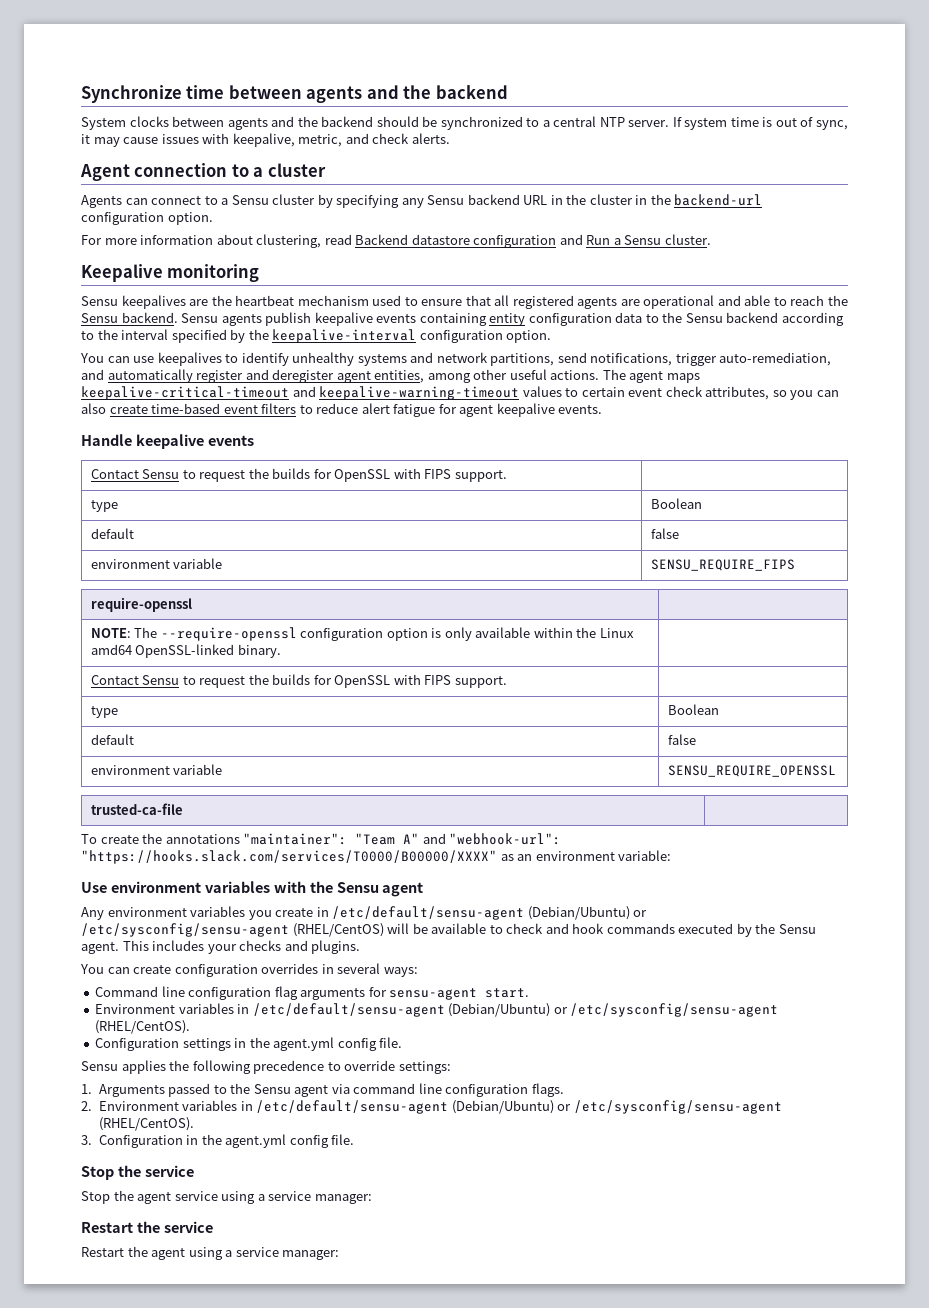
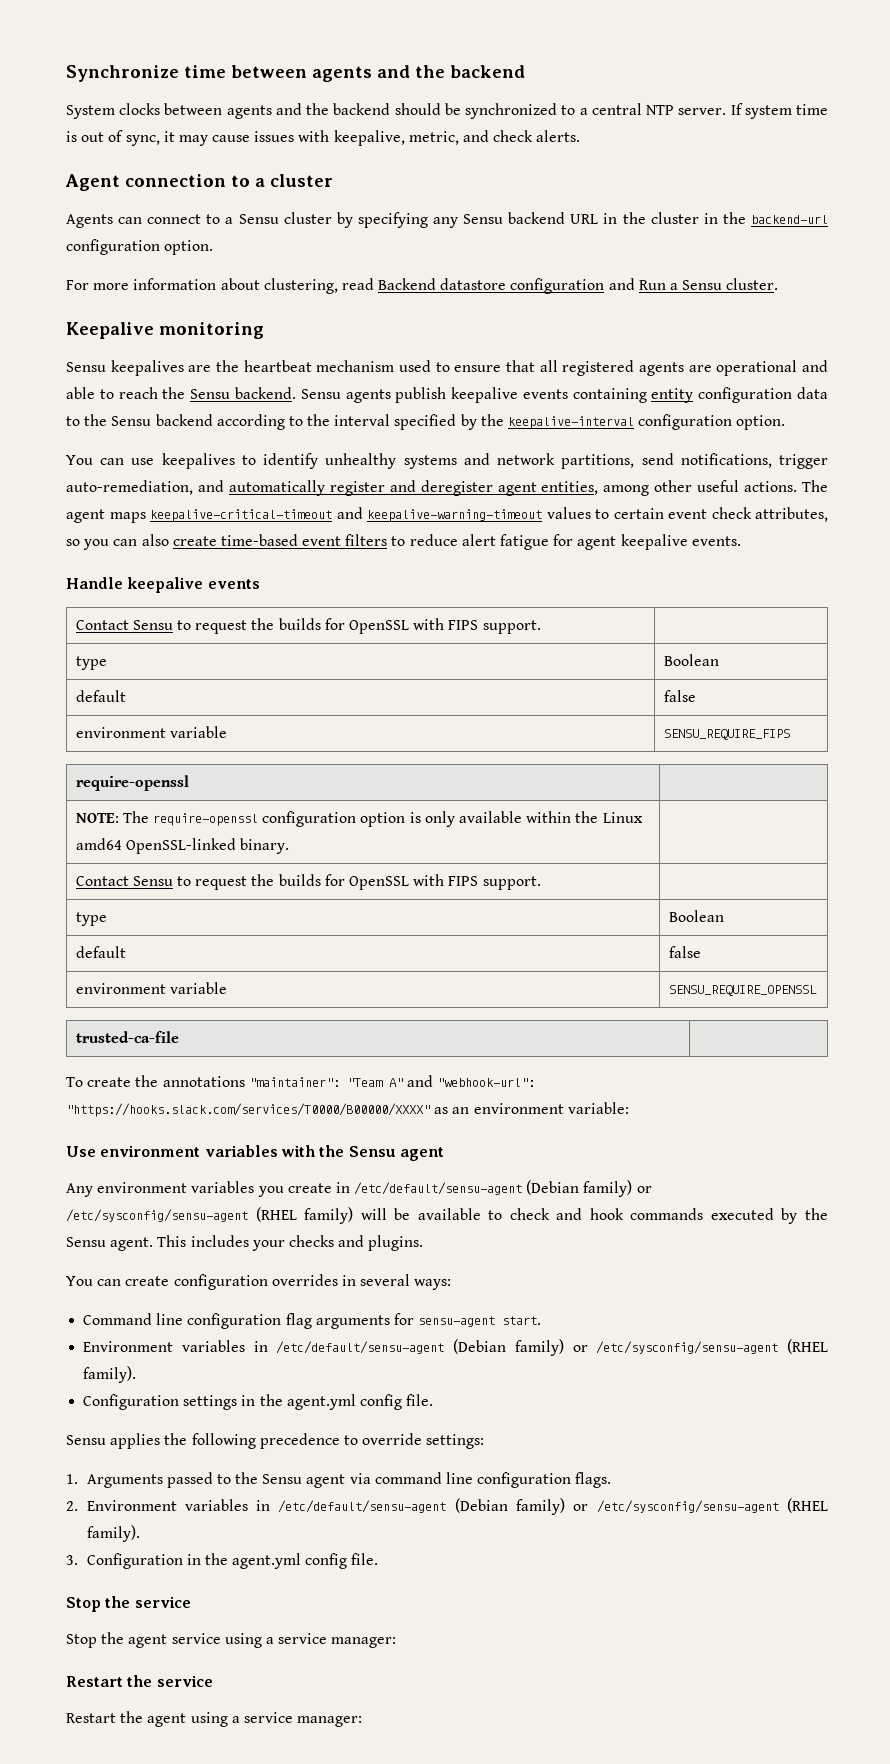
- NOTE: The --require-openssl configuration option is only available within the Linux amd64 OpenSSL-linked binary. |
+ NOTE: The require-openssl configuration option is only available within the Linux amd64 OpenSSL-linked binary. |
- Any environment variables you create in /etc/default/sensu-agent (Debian/Ubuntu) or /etc/sysconfig/sensu-agent (RHEL/CentOS) will be available to check and hook commands executed by the Sensu agent.
+ Any environment variables you create in /etc/default/sensu-agent (Debian family) or /etc/sysconfig/sensu-agent (RHEL family) will be available to check and hook commands executed by the Sensu agent.
  Command line configuration flag arguments for sensu-agent start.
- Environment variables in /etc/default/sensu-agent (Debian/Ubuntu) or /etc/sysconfig/sensu-agent (RHEL/CentOS).
+ Environment variables in /etc/default/sensu-agent (Debian family) or /etc/sysconfig/sensu-agent (RHEL family).
- 2. Environment variables in /etc/default/sensu-agent (Debian/Ubuntu) or /etc/sysconfig/sensu-agent (RHEL/CentOS).
+ 2. Environment variables in /etc/default/sensu-agent (Debian family) or /etc/sysconfig/sensu-agent (RHEL family).

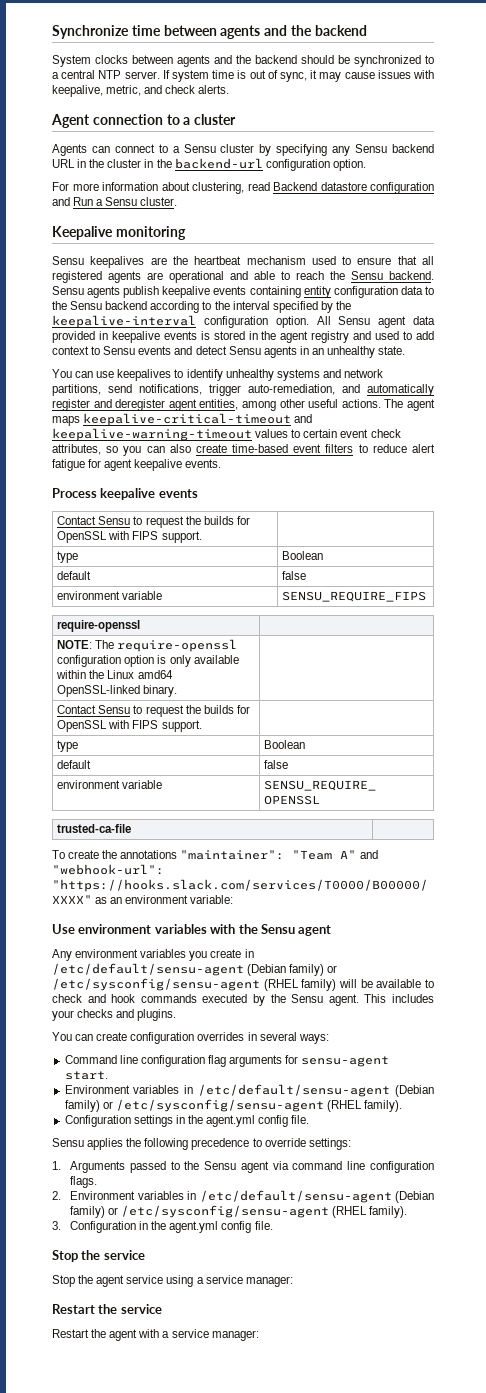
+ All Sensu agent data provided in keepalive events is stored in the agent registry and used to add context to Sensu events and detect Sensu agents in an unhealthy state.
- Handle keepalive events
+ Process keepalive events
- Restart the agent using a service manager:
+ Restart the agent with a service manager:

